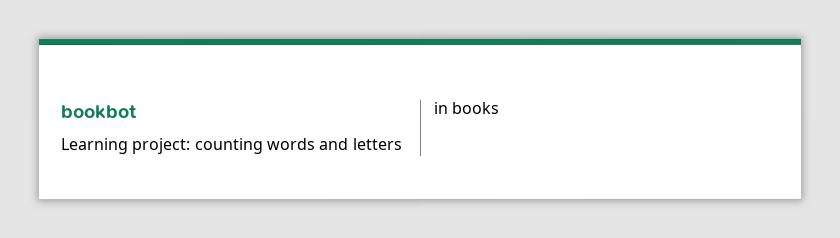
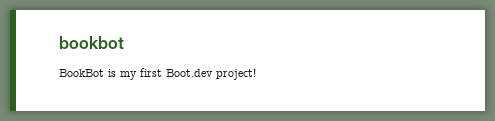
- Learning project: counting words and letters in books
+ BookBot is my first Boot.dev project!

